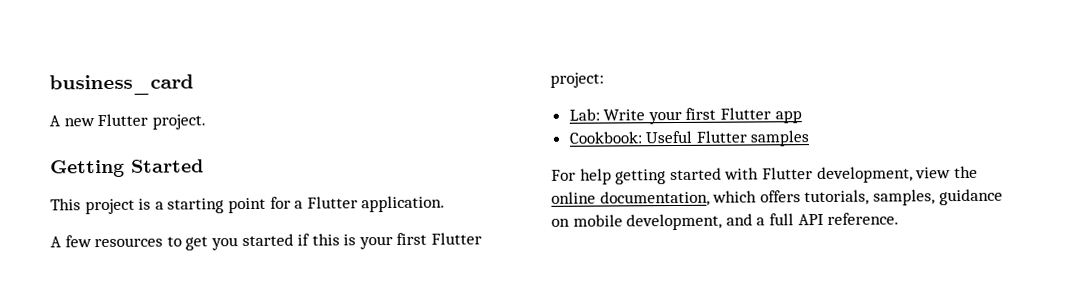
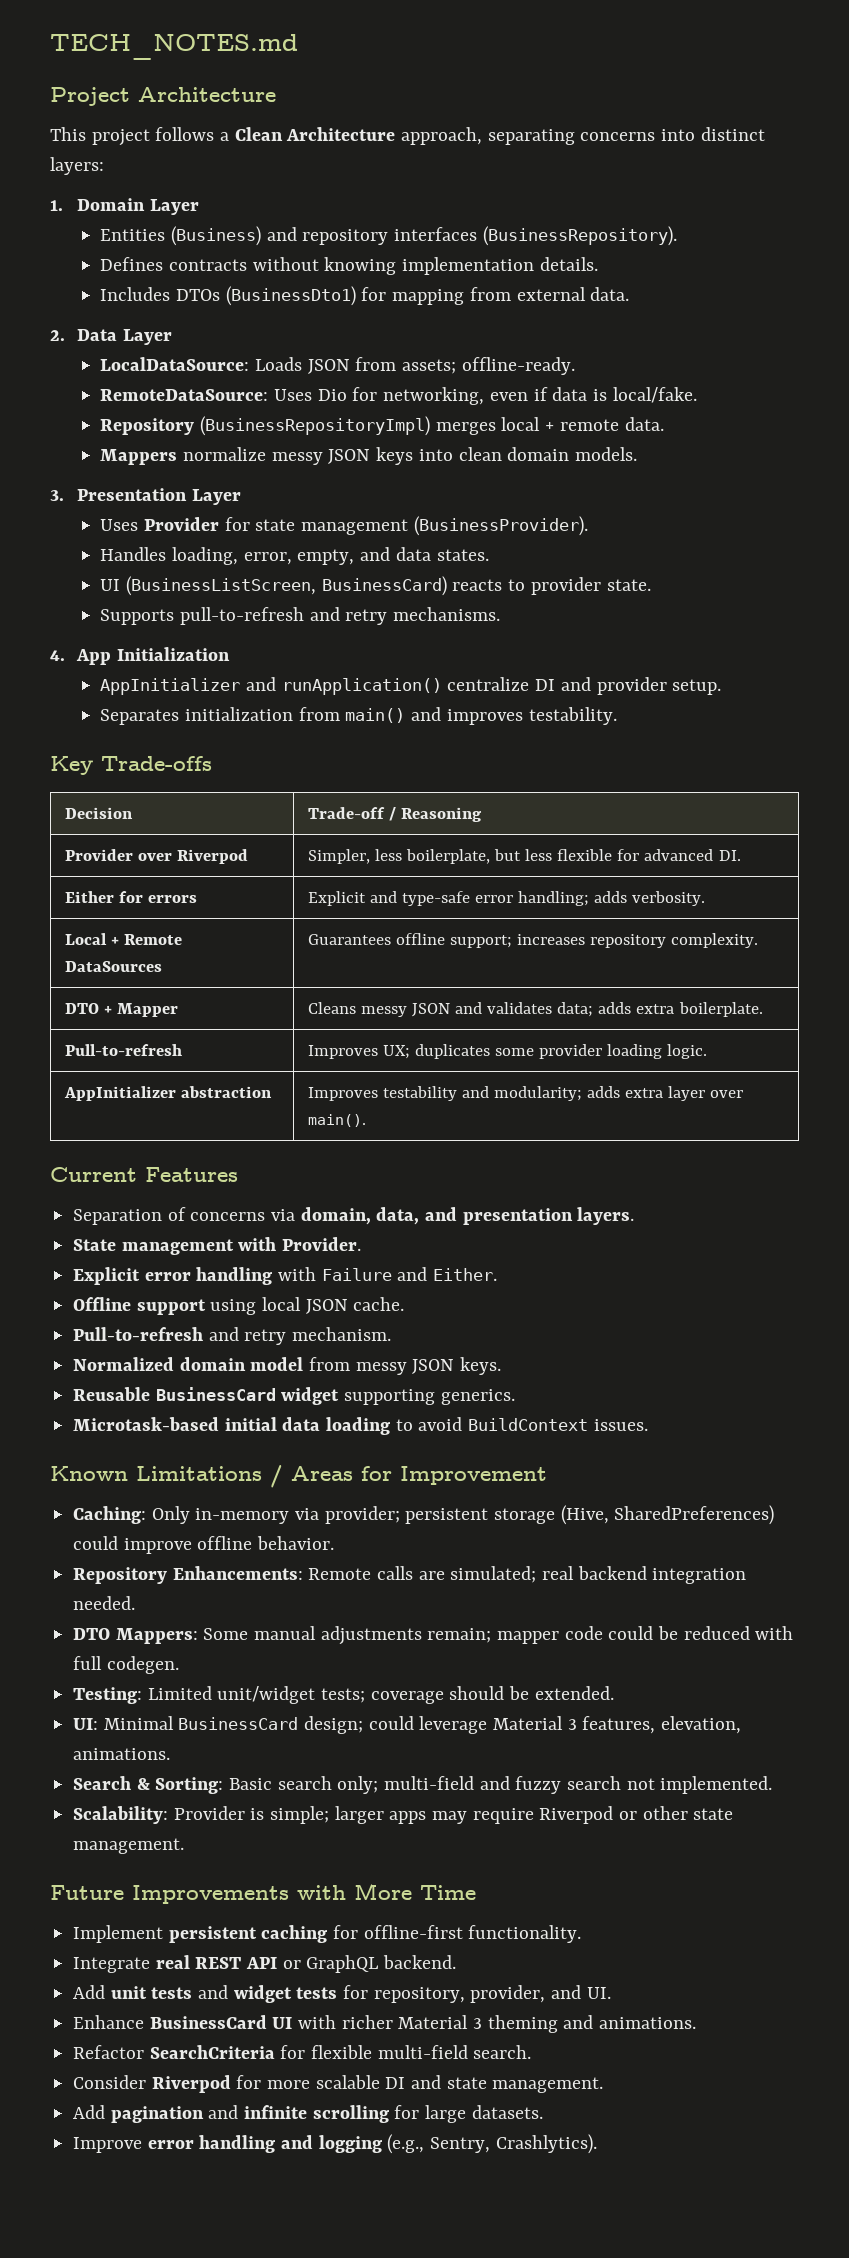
- business_card
- A new Flutter project.
- Getting Started
- This project is a starting point for a Flutter application.
- A few resources to get you started if this is your first Flutter project:
- Lab: Write your first Flutter app
- Cookbook: Useful Flutter samples
- For help getting started with Flutter development, view the online documentation, which offers tutorials, samples, guidance on mobile development, and a full API reference.
+ TECH_NOTES.md
+ Project Architecture
+ This project follows a Clean Architecture approach, separating concerns into distinct layers:
+ 1. Domain Layer
+ Entities (Business) and repository interfaces (BusinessRepository).
+ Defines contracts without knowing implementation details.
+ Includes DTOs (BusinessDto1) for mapping from external data.
+ 2. Data Layer
+ LocalDataSource: Loads JSON from assets; offline-ready.
+ RemoteDataSource: Uses Dio for networking, even if data is local/fake.
+ Repository (BusinessRepositoryImpl) merges local + remote data.
+ Mappers normalize messy JSON keys into clean domain models.
+ 3. Presentation Layer
+ Uses Provider for state management (BusinessProvider).
+ Handles loading, error, empty, and data states.
+ UI (BusinessListScreen, BusinessCard) reacts to provider state.
+ Supports pull-to-refresh and retry mechanisms.
+ 4. App Initialization
+ AppInitializer and runApplication() centralize DI and provider setup.
+ Separates initialization from main() and improves testability.
+ Key Trade-offs
+ Decision | Trade-off / Reasoning
+ Provider over Riverpod | Simpler, less boilerplate, but less flexible for advanced DI.
+ Either for errors | Explicit and type-safe error handling; adds verbosity.
+ Local + Remote DataSources | Guarantees offline support; increases repository complexity.
+ DTO + Mapper | Cleans messy JSON and validates data; adds extra boilerplate.
+ Pull-to-refresh | Improves UX; duplicates some provider loading logic.
+ AppInitializer abstraction | Improves testability and modularity; adds extra layer over main().
+ Current Features
+ Separation of concerns via domain, data, and presentation layers.
+ State management with Provider.
+ Explicit error handling with Failure and Either.
+ Offline support using local JSON cache.
+ Pull-to-refresh and retry mechanism.
+ Normalized domain model from messy JSON keys.
+ Reusable BusinessCard widget supporting generics.
+ Microtask-based initial data loading to avoid BuildContext issues.
+ Known Limitations / Areas for Improvement
+ Caching: Only in-memory via provider; persistent storage (Hive, SharedPreferences) could improve offline behavior.
+ Repository Enhancements: Remote calls are simulated; real backend integration needed.
+ DTO Mappers: Some manual adjustments remain; mapper code could be reduced with full codegen.
+ Testing: Limited unit/widget tests; coverage should be extended.
+ UI: Minimal BusinessCard design; could leverage Material 3 features, elevation, animations.
+ Search & Sorting: Basic search only; multi-field and fuzzy search not implemented.
+ Scalability: Provider is simple; larger apps may require Riverpod or other state management.
+ Future Improvements with More Time
+ Implement persistent caching for offline-first functionality.
+ Integrate real REST API or GraphQL backend.
+ Add unit tests and widget tests for repository, provider, and UI.
+ Enhance BusinessCard UI with richer Material 3 theming and animations.
+ Refactor SearchCriteria for flexible multi-field search.
+ Consider Riverpod for more scalable DI and state management.
+ Add pagination and infinite scrolling for large datasets.
+ Improve error handling and logging (e.g., Sentry, Crashlytics).

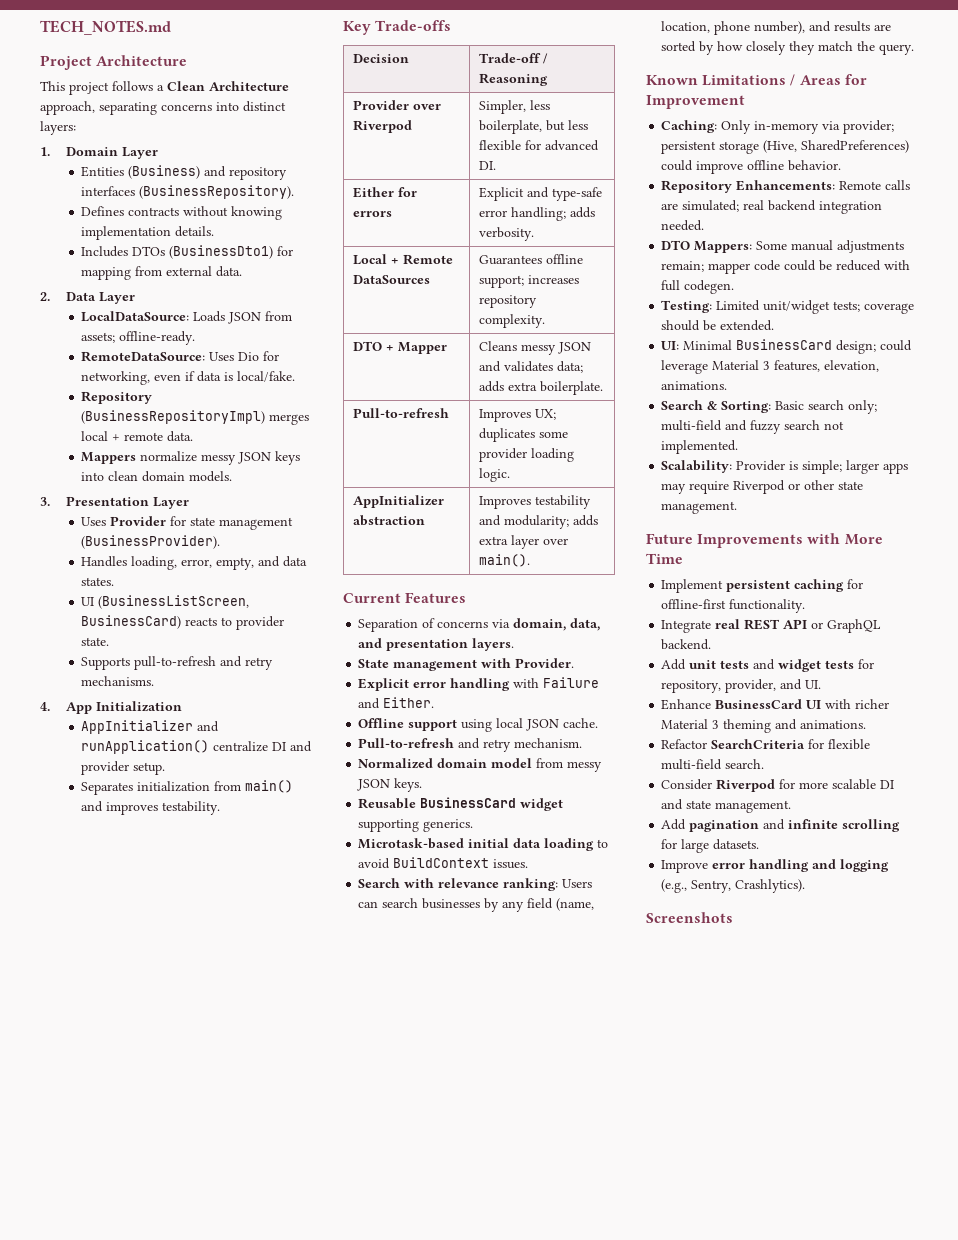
+ Search with relevance ranking: Users can search businesses by any field (name, location, phone number), and results are sorted by how closely they match the query.
+ Screenshots

